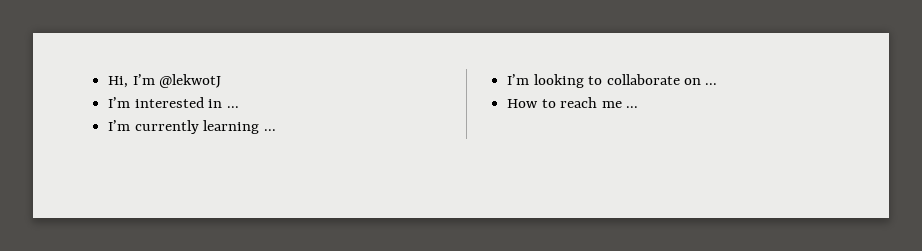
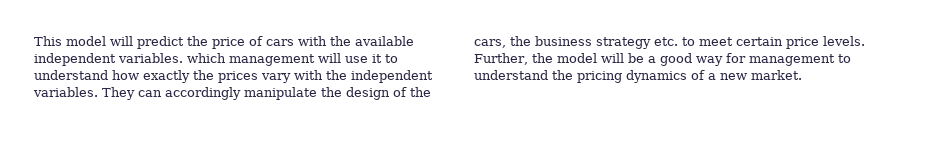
- Hi, I’m @lekwotJ
- I’m interested in ...
- I’m currently learning ...
- I’m looking to collaborate on ...
- How to reach me ...
+ This model will predict the price of cars with the available independent variables. which management will use it to understand how exactly the prices vary with the independent variables. They can accordingly manipulate the design of the cars, the business strategy etc. to meet certain price levels. Further, the model will be a good way for management to understand the pricing dynamics of a new market.

